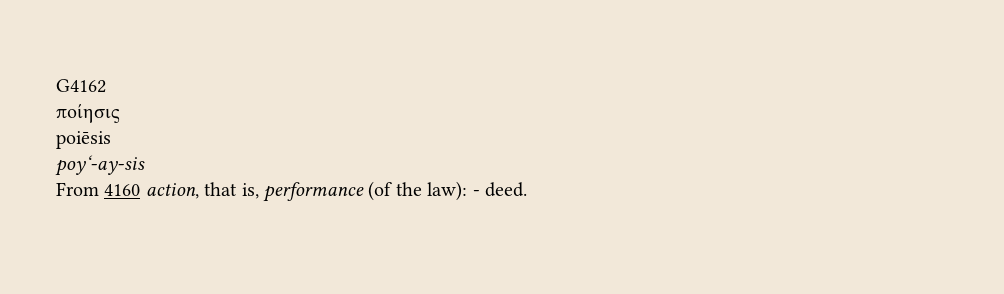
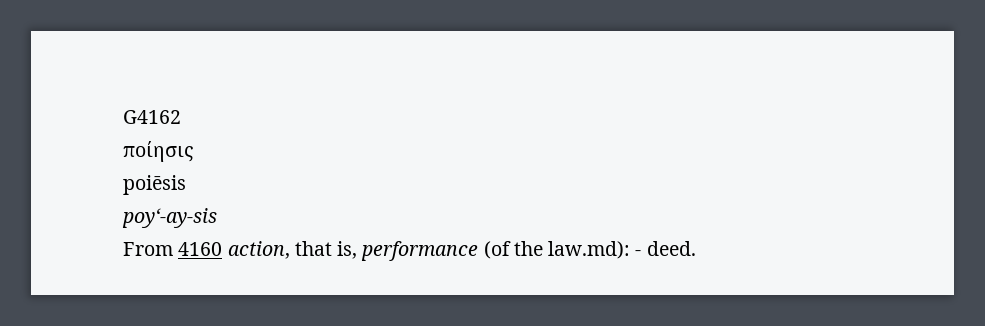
- From 4160 action, that is, performance (of the law): - deed.
+ From 4160 action, that is, performance (of the law.md): - deed.

